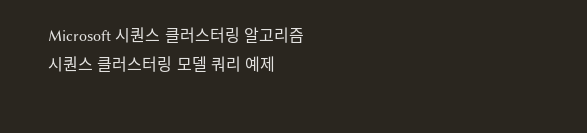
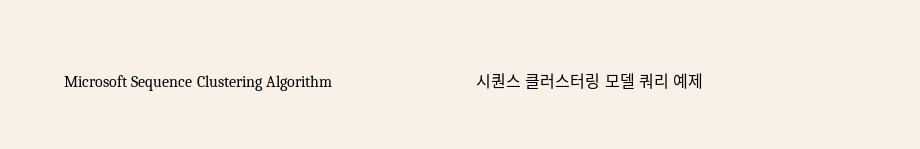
- Microsoft 시퀀스 클러스터링 알고리즘
+ Microsoft Sequence Clustering Algorithm

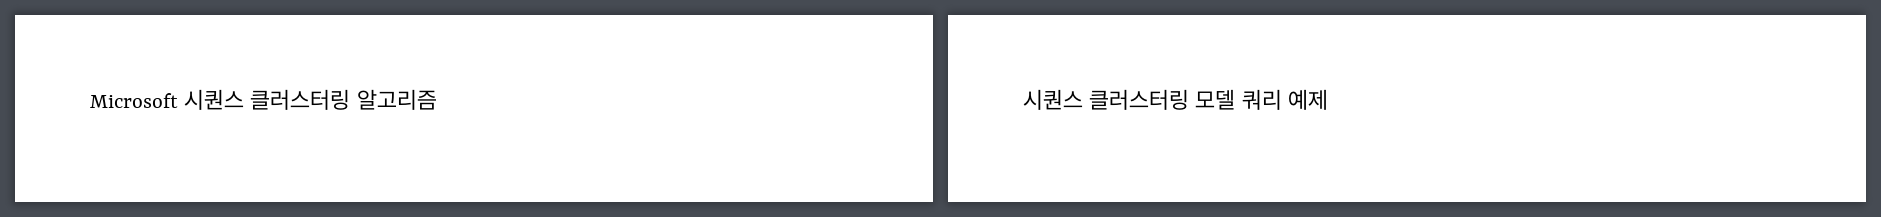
- Microsoft Sequence Clustering Algorithm
+ Microsoft 시퀀스 클러스터링 알고리즘

